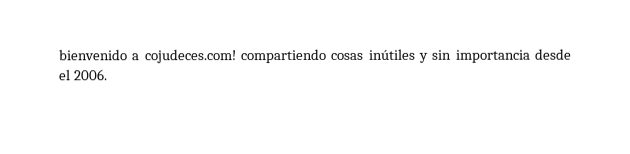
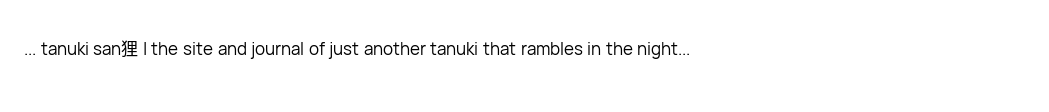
- bienvenido a cojudeces.com! compartiendo cosas inútiles y sin importancia desde el 2006.
+ ... tanuki san狸 | the site and journal of just another tanuki that rambles in the night...

